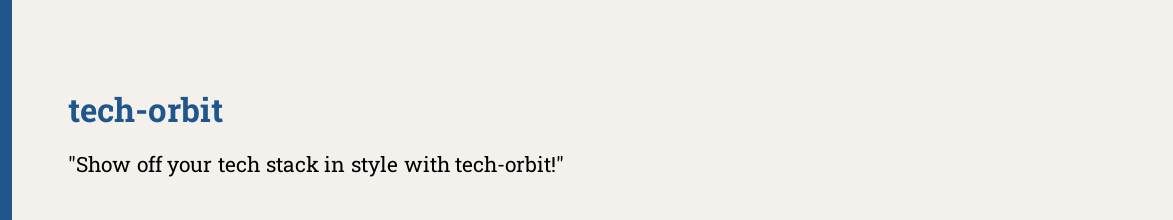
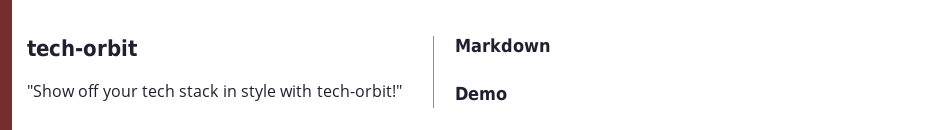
+ Markdown
+ Demo

